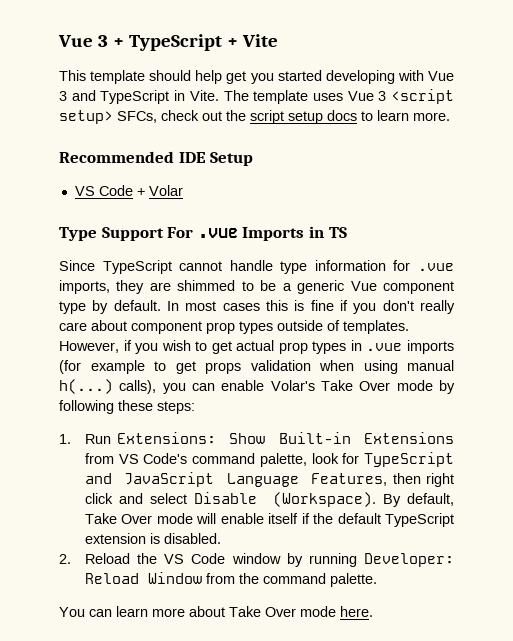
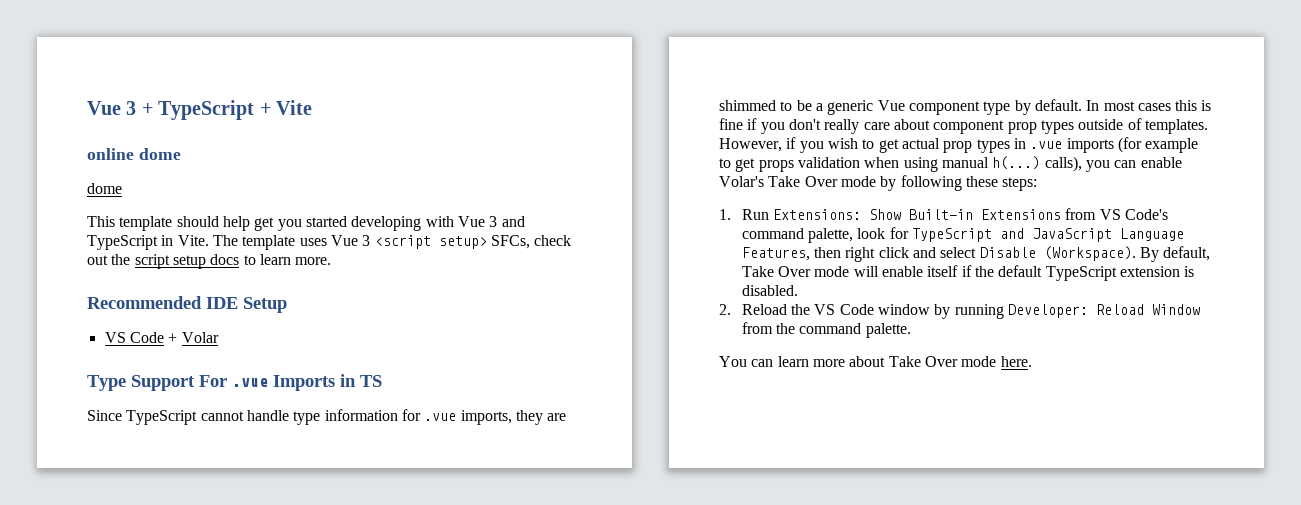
+ online dome
+ dome

